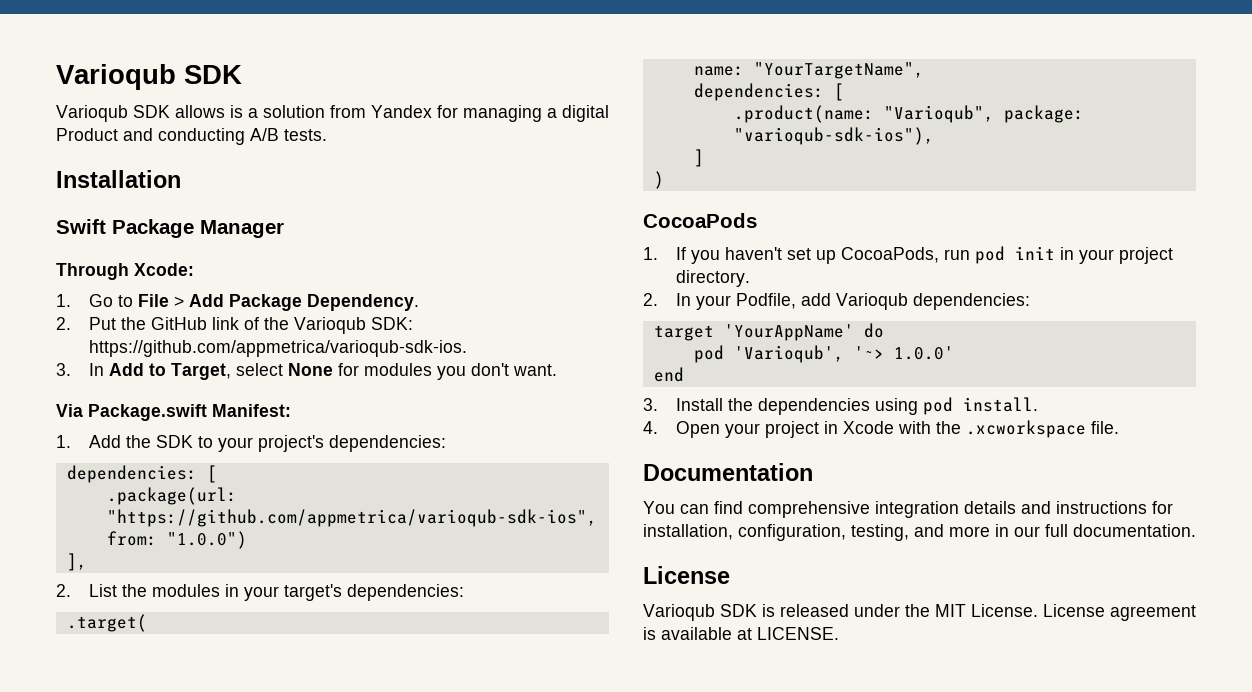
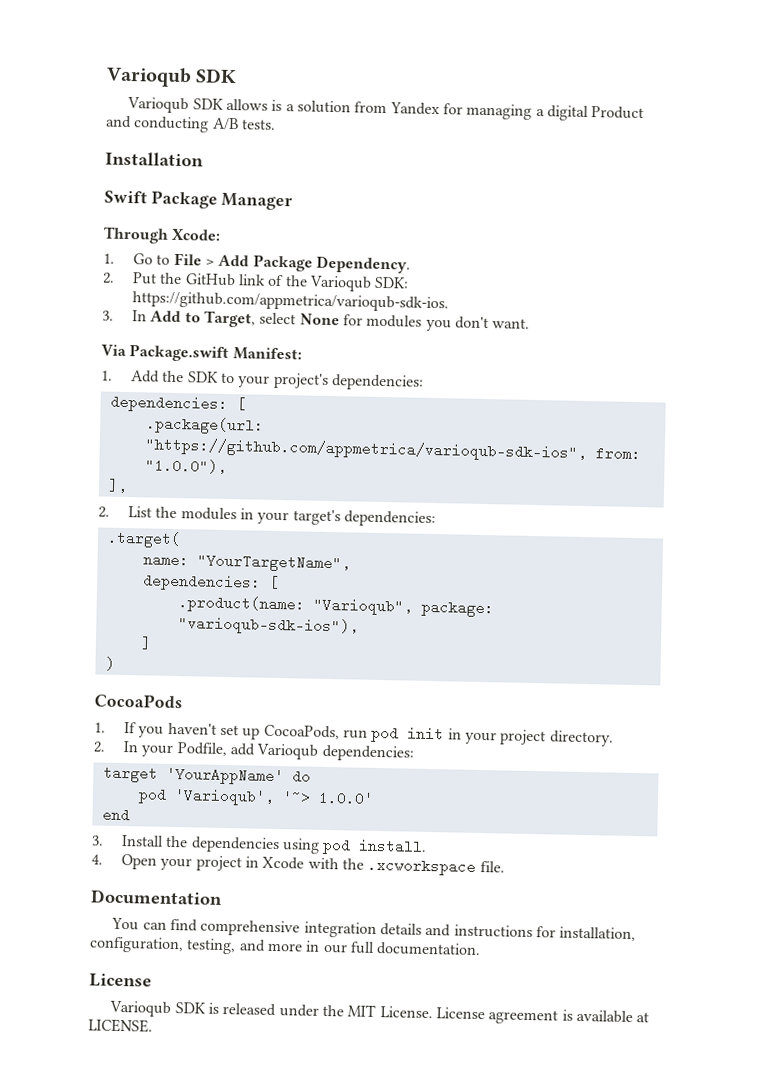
- .package(url: "https://github.com/appmetrica/varioqub-sdk-ios", from: "1.0.0")
+ .package(url: "https://github.com/appmetrica/varioqub-sdk-ios", from: "1.0.0"),

